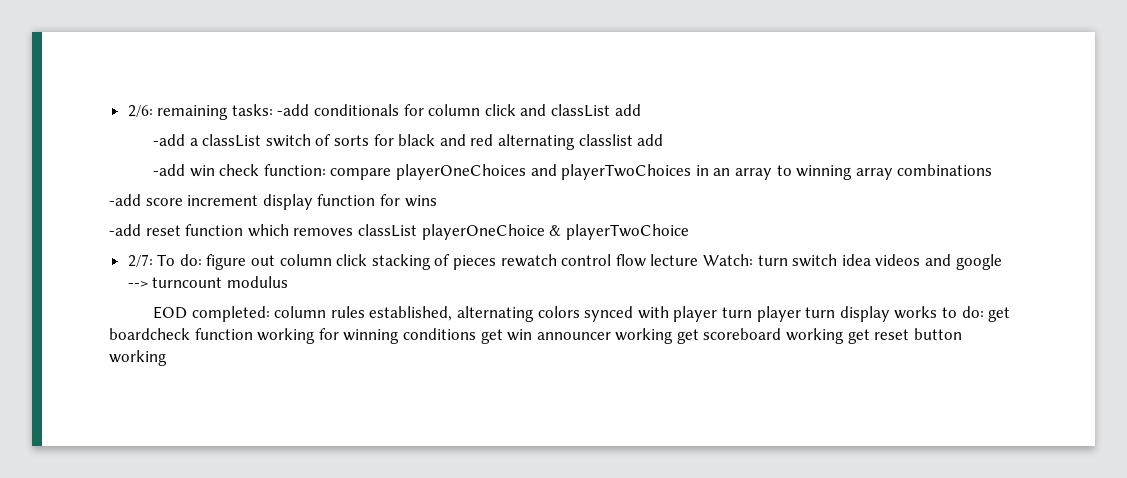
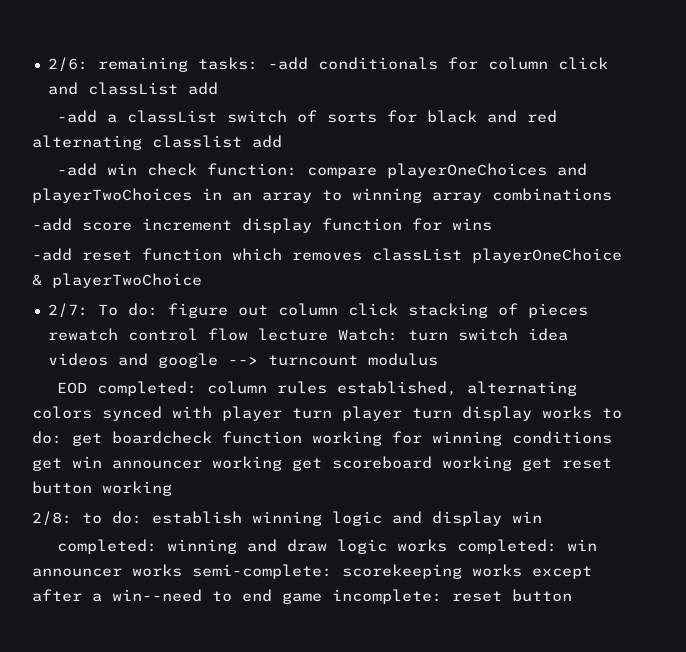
+ 2/8: to do: establish winning logic and display win
+ completed: winning and draw logic works completed: win announcer works semi-complete: scorekeeping works except after a win--need to end game incomplete: reset button

